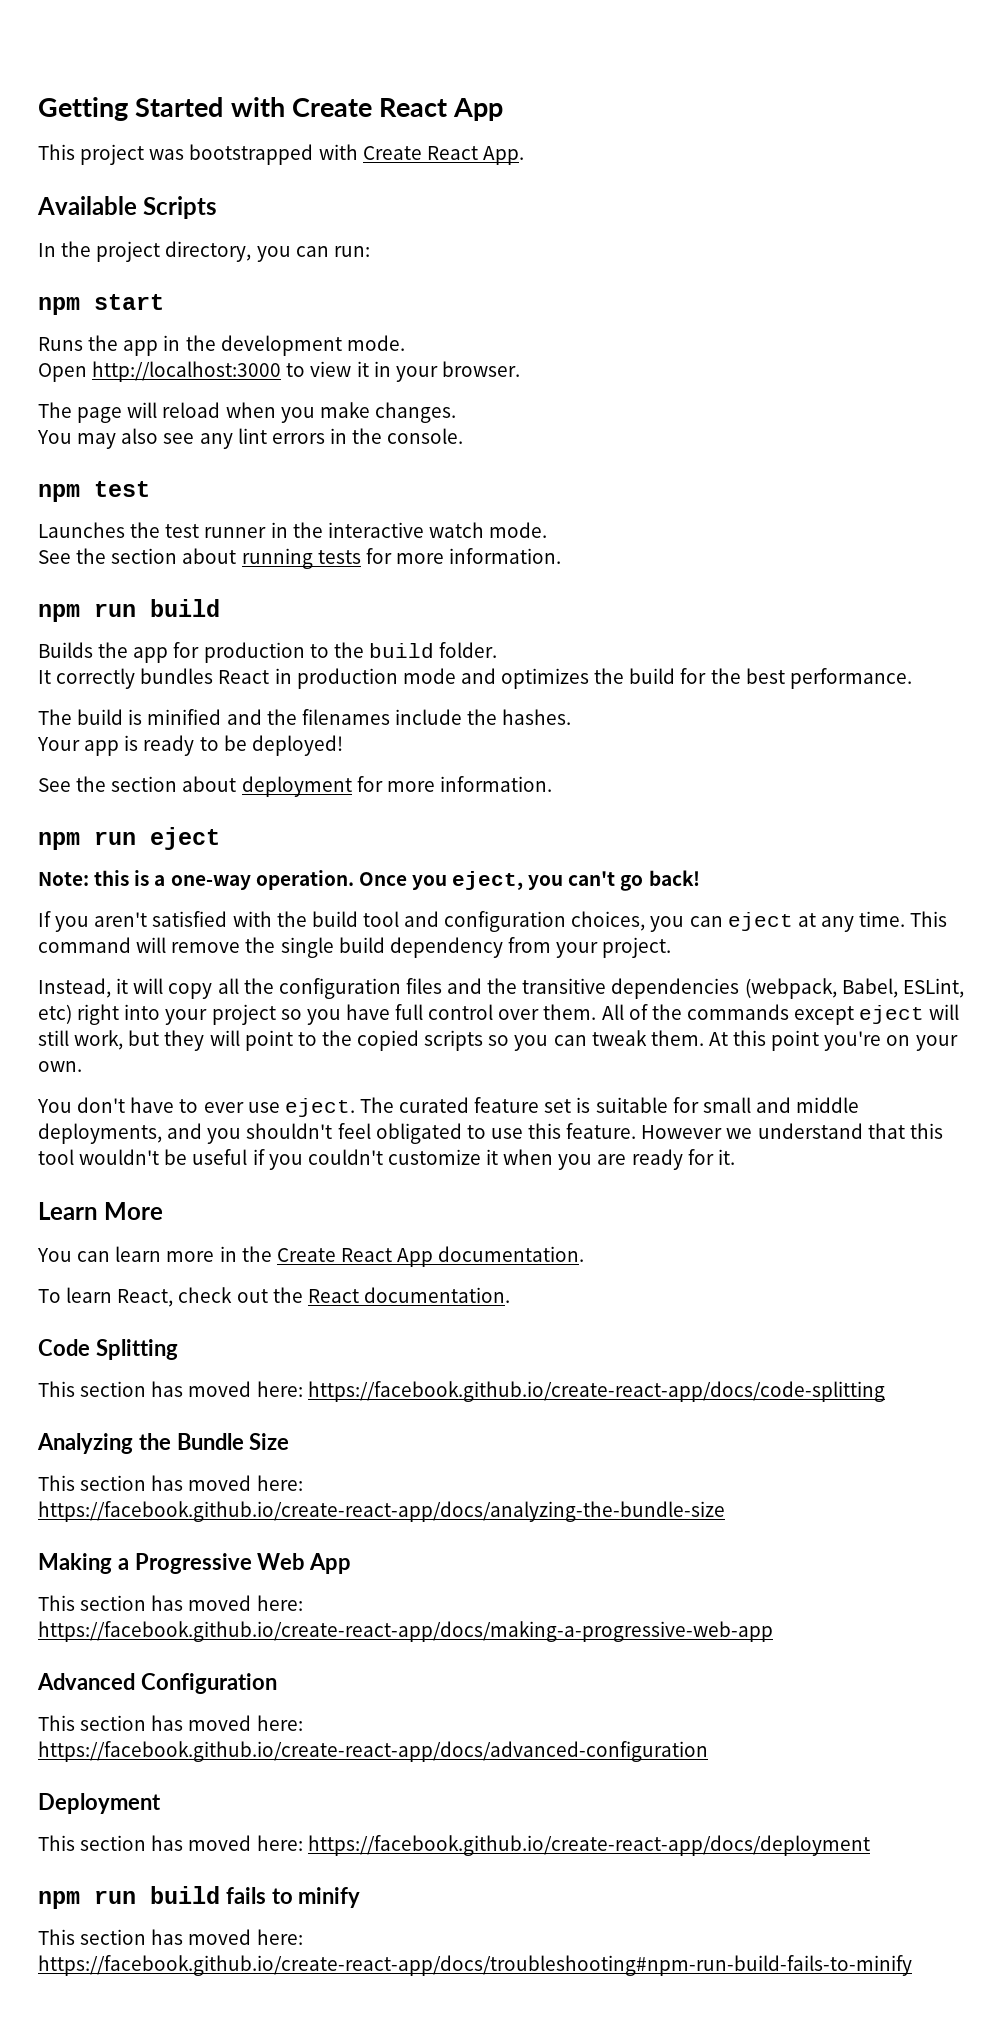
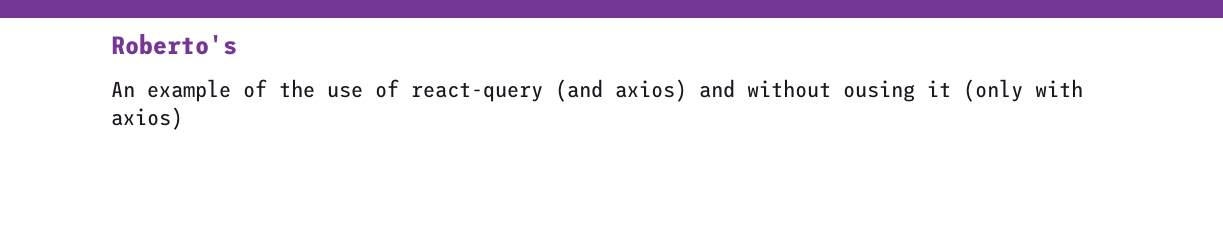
- Getting Started with Create React App
- This project was bootstrapped with Create React App.
- Available Scripts
- In the project directory, you can run:
- npm start
- Runs the app in the development mode.
- Open http://localhost:3000 to view it in your browser.
- The page will reload when you make changes.
- You may also see any lint errors in the console.
- npm test
- Launches the test runner in the interactive watch mode.
- See the section about running tests for more information.
- npm run build
- Builds the app for production to the build folder.
- It correctly bundles React in production mode and optimizes the build for the best performance.
- The build is minified and the filenames include the hashes.
- Your app is ready to be deployed!
- See the section about deployment for more information.
- npm run eject
- Note: this is a one-way operation. Once you eject, you can't go back!
- If you aren't satisfied with the build tool and configuration choices, you can eject at any time. This command will remove the single build dependency from your project.
- Instead, it will copy all the configuration files and the transitive dependencies (webpack, Babel, ESLint, etc) right into your project so you have full control over them. All of the commands except eject will still work, but they will point to the copied scripts so you can tweak them. At this point you're on your own.
- You don't have to ever use eject. The curated feature set is suitable for small and middle deployments, and you shouldn't feel obligated to use this feature. However we understand that this tool wouldn't be useful if you couldn't customize it when you are ready for it.
- Learn More
- You can learn more in the Create React App documentation.
- To learn React, check out the React documentation.
- Code Splitting
- This section has moved here: https://facebook.github.io/create-react-app/docs/code-splitting
- Analyzing the Bundle Size
- This section has moved here: https://facebook.github.io/create-react-app/docs/analyzing-the-bundle-size
- Making a Progressive Web App
- This section has moved here: https://facebook.github.io/create-react-app/docs/making-a-progressive-web-app
- Advanced Configuration
- This section has moved here: https://facebook.github.io/create-react-app/docs/advanced-configuration
- Deployment
- This section has moved here: https://facebook.github.io/create-react-app/docs/deployment
- npm run build fails to minify
- This section has moved here: https://facebook.github.io/create-react-app/docs/troubleshooting#npm-run-build-fails-to-minify
+ Roberto's
+ An example of the use of react-query (and axios) and without ousing it (only with axios)

